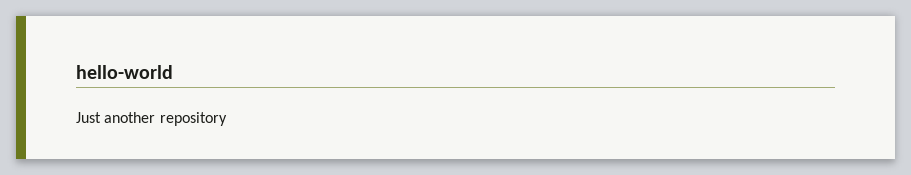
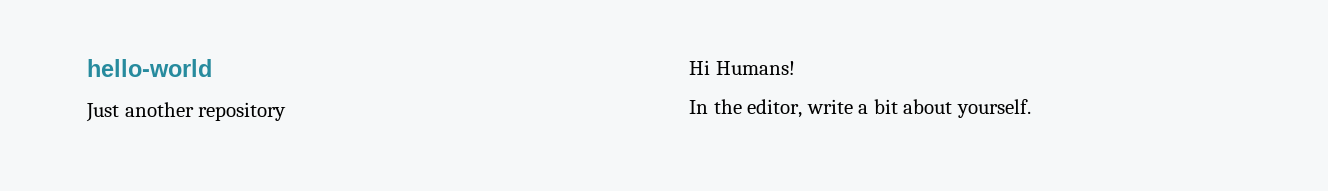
+ Hi Humans!
+ In the editor, write a bit about yourself.

